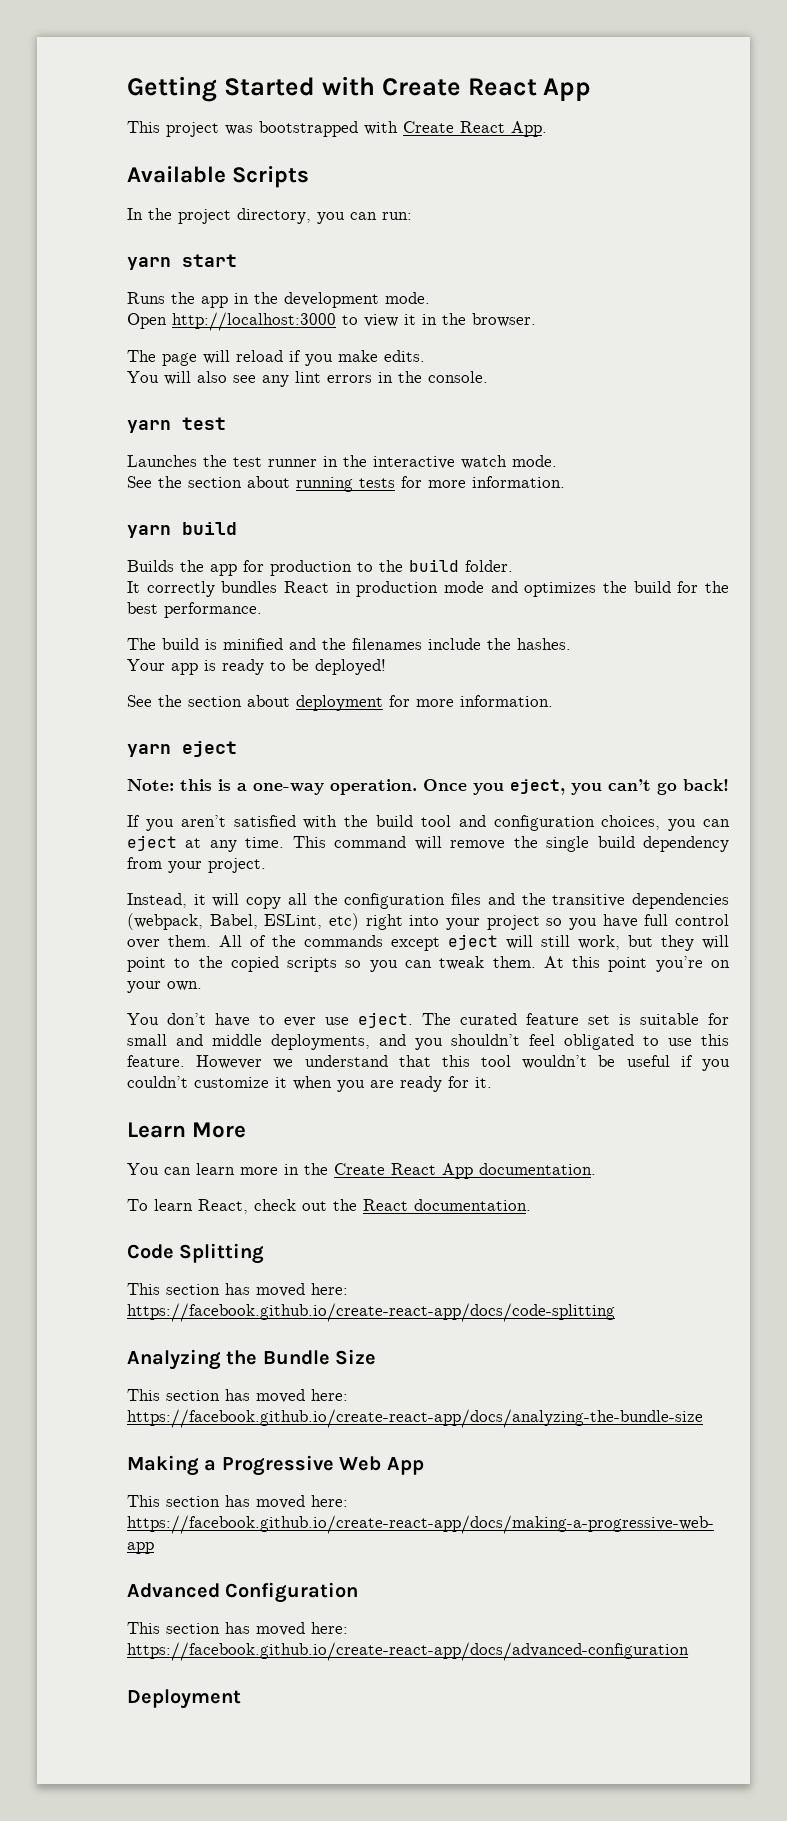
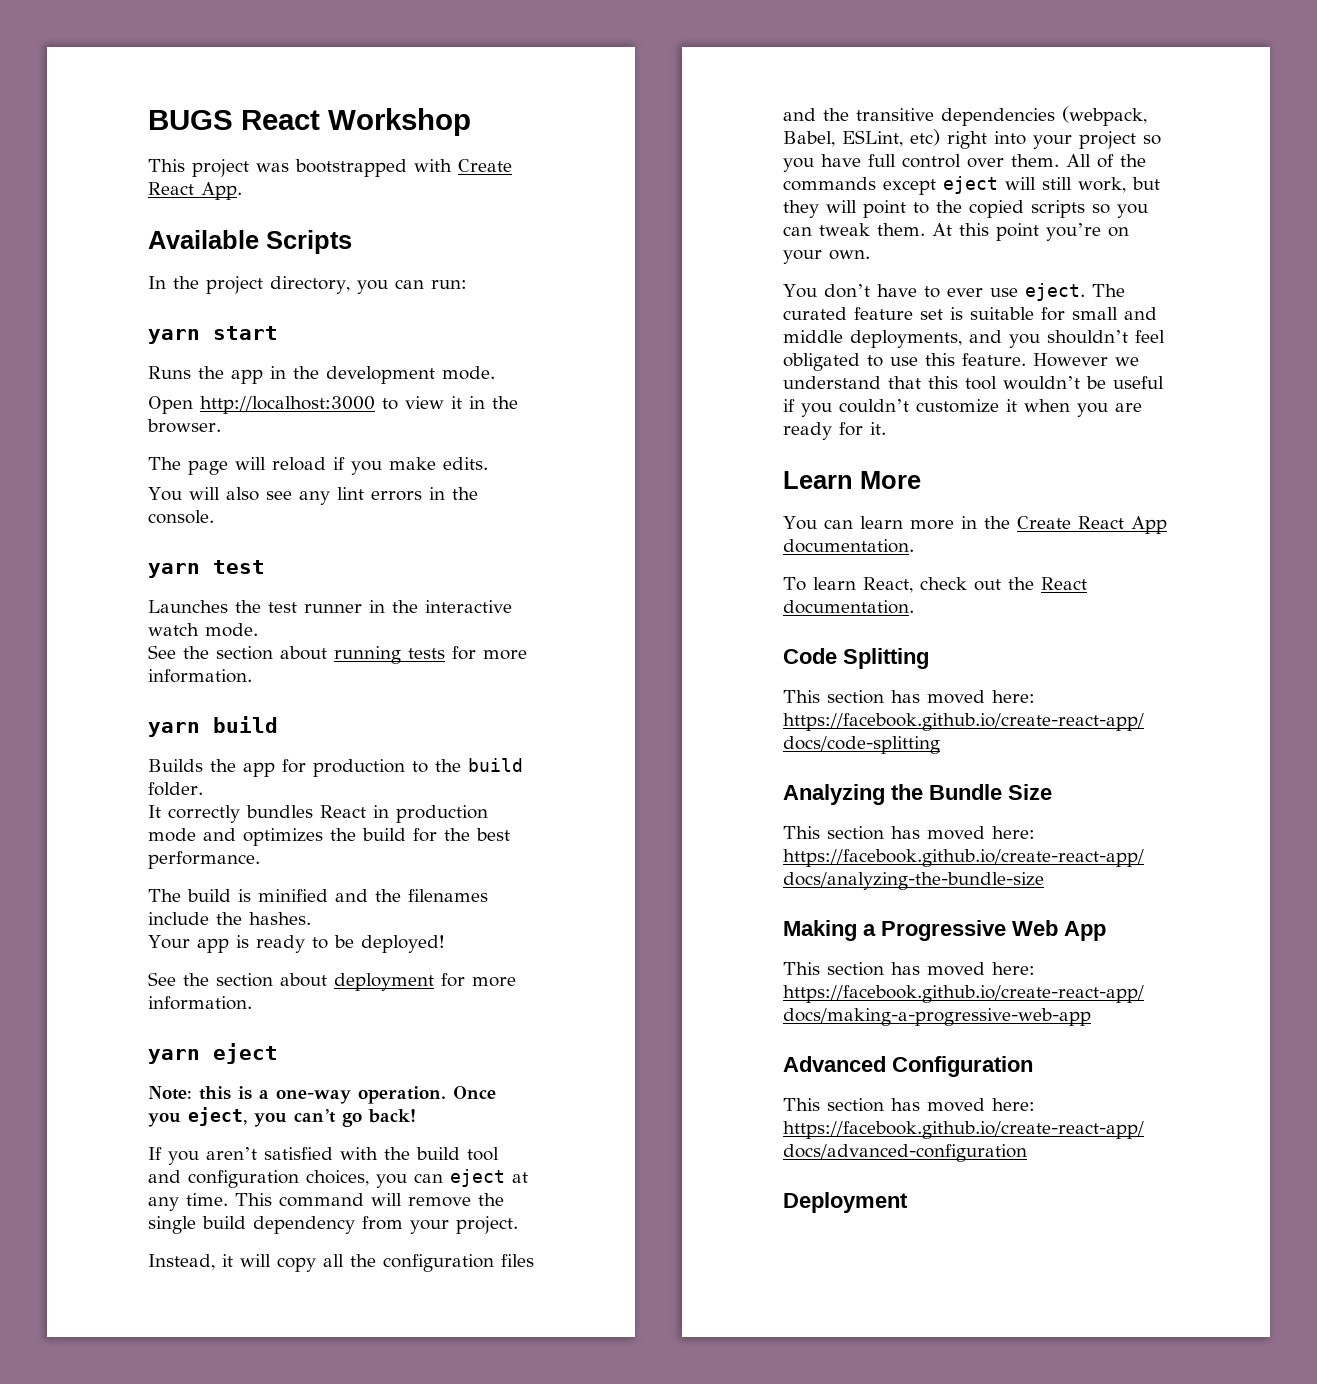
- Getting Started with Create React App
+ BUGS React Workshop

